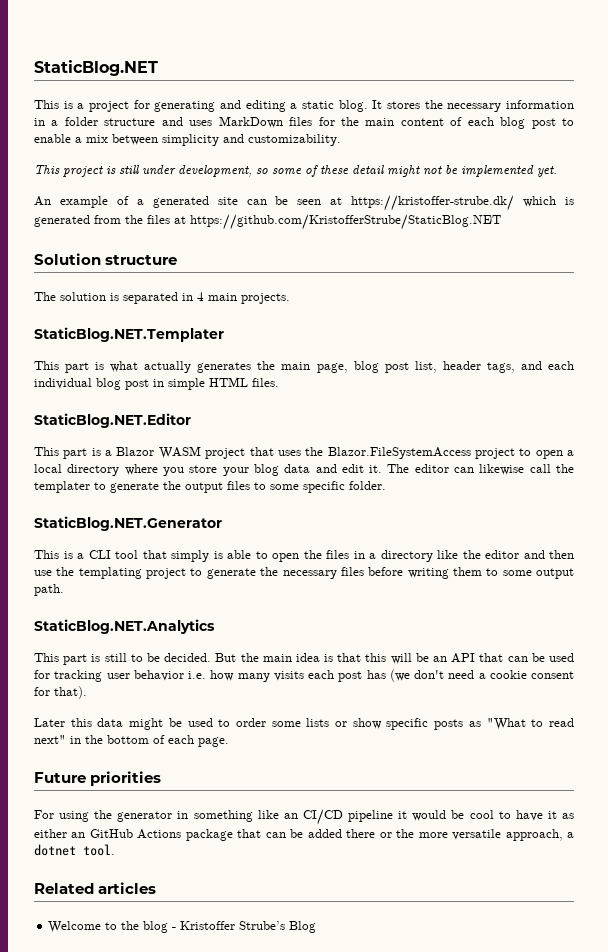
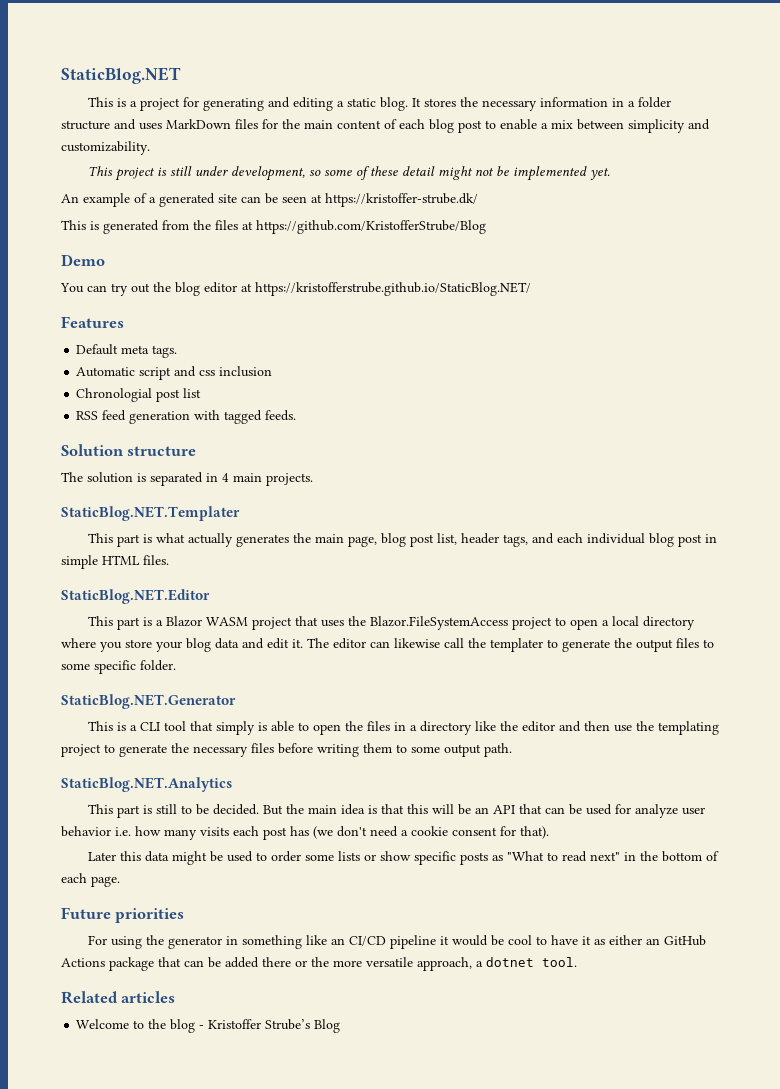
- An example of a generated site can be seen at https://kristoffer-strube.dk/ which is generated from the files at https://github.com/KristofferStrube/StaticBlog.NET
+ An example of a generated site can be seen at https://kristoffer-strube.dk/
+ This is generated from the files at https://github.com/KristofferStrube/Blog
+ Demo
+ You can try out the blog editor at https://kristofferstrube.github.io/StaticBlog.NET/
+ Features
+ Default meta tags.
+ Automatic script and css inclusion
+ Chronologial post list
+ RSS feed generation with tagged feeds.
- But the main idea is that this will be an API that can be used for tracking user behavior i.e. how many visits each post has (we don't need a cookie consent for that).
+ But the main idea is that this will be an API that can be used for analyze user behavior i.e. how many visits each post has (we don't need a cookie consent for that).

